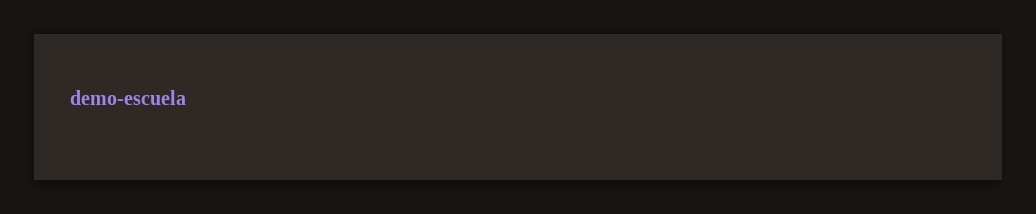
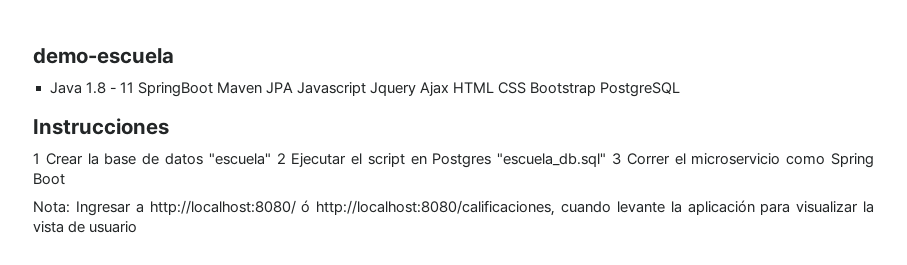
+ Java 1.8 - 11 SpringBoot Maven JPA Javascript Jquery Ajax HTML CSS Bootstrap PostgreSQL
+ Instrucciones
+ 1 Crear la base de datos "escuela" 2 Ejecutar el script en Postgres "escuela_db.sql" 3 Correr el microservicio como Spring Boot
+ Nota: Ingresar a http://localhost:8080/ ó http://localhost:8080/calificaciones, cuando levante la aplicación para visualizar la vista de usuario

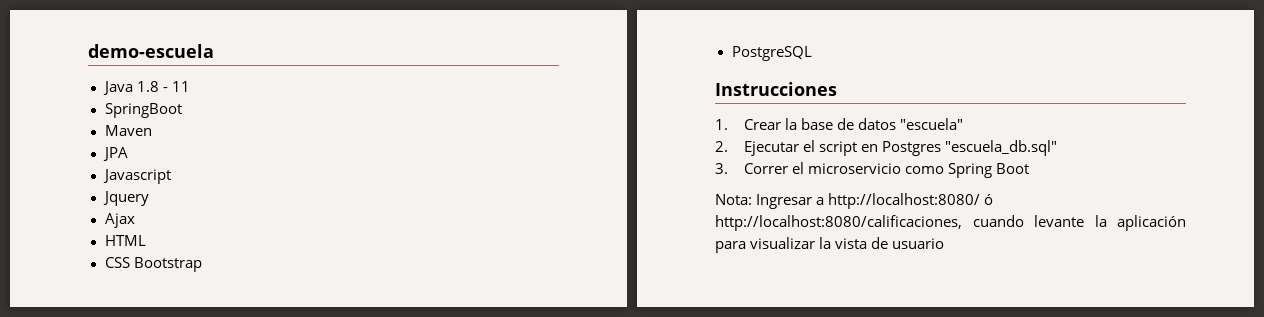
- Java 1.8 - 11 SpringBoot Maven JPA Javascript Jquery Ajax HTML CSS Bootstrap PostgreSQL
+ Java 1.8 - 11
+ SpringBoot
+ Maven
+ JPA
+ Javascript
+ Jquery
+ Ajax
+ HTML
+ CSS Bootstrap
+ PostgreSQL
- 1 Crear la base de datos "escuela" 2 Ejecutar el script en Postgres "escuela_db.sql" 3 Correr el microservicio como Spring Boot
+ 1. Crear la base de datos "escuela"
+ 2. Ejecutar el script en Postgres "escuela_db.sql"
+ 3. Correr el microservicio como Spring Boot

